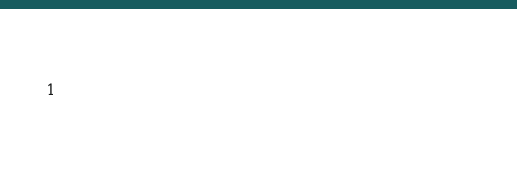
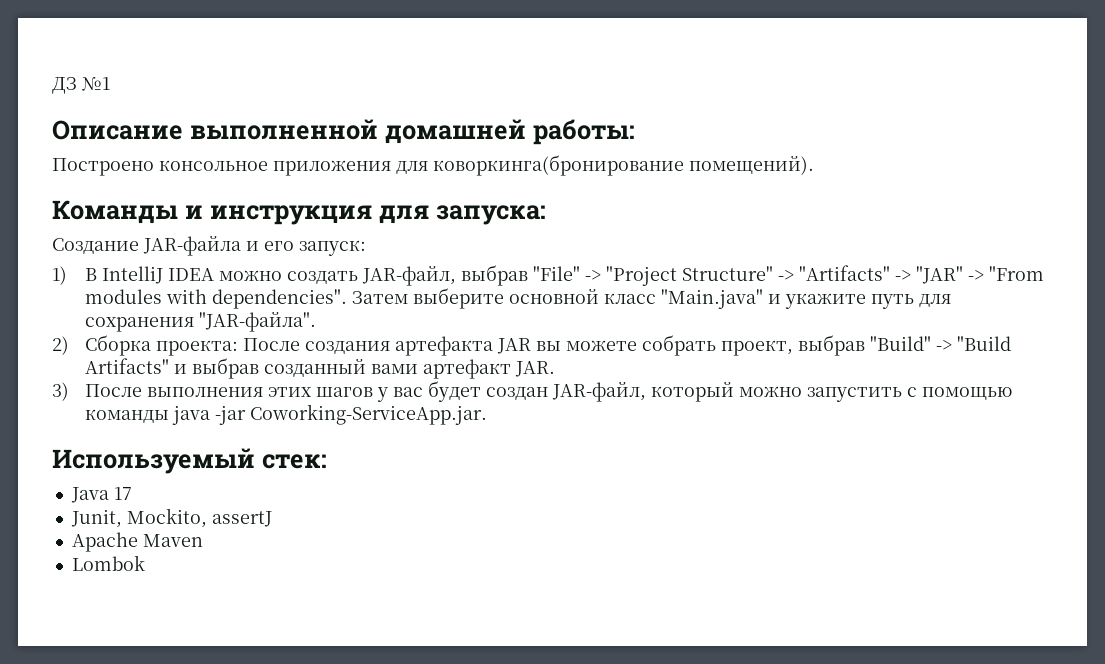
- 1
+ ДЗ №1
+ Описание выполненной домашней работы:
+ Построено консольное приложения для коворкинга(бронирование помещений).
+ Команды и инструкция для запуска:
+ Создание JAR-файла и его запуск:
+ 1) В IntelliJ IDEA можно создать JAR-файл, выбрав "File" -> "Project Structure" -> "Artifacts" -> "JAR" -> "From modules with dependencies". Затем выберите основной класс "Main.java" и укажите путь для сохранения "JAR-файла".
+ 2) Сборка проекта: После создания артефакта JAR вы можете собрать проект, выбрав "Build" -> "Build Artifacts" и выбрав созданный вами артефакт JAR.
+ 3) После выполнения этих шагов у вас будет создан JAR-файл, который можно запустить с помощью команды java -jar Coworking-ServiceApp.jar.
+ Используемый стек:
+ Java 17
+ Junit, Mockito, assertJ
+ Apache Maven
+ Lombok

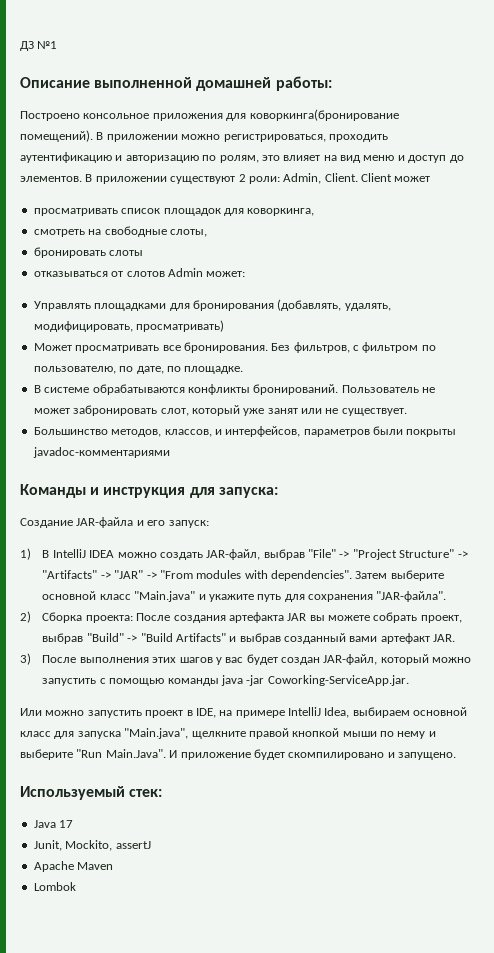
+ В приложении можно регистрироваться, проходить аутентификацию и авторизацию по ролям, это влияет на вид меню и доступ до элементов. В приложении существуют 2 роли: Admin, Client. Client может
+ просматривать список площадок для коворкинга,
+ смотреть на свободные слоты,
+ бронировать слоты
+ отказываться от слотов Admin может:
+ Управлять площадками для бронирования (добавлять, удалять, модифицировать, просматривать)
+ Может просматривать все бронирования. Без фильтров, с фильтром по пользователю, по дате, по площадке.
+ В системе обрабатываются конфликты бронирований. Пользователь не может забронировать слот, который уже занят или не существует.
+ Большинство методов, классов, и интерфейсов, параметров были покрыты javadoc-комментариями
+ Или можно запустить проект в IDE, на примере IntelliJ Idea, выбираем основной класс для запуска "Main.java", щелкните правой кнопкой мыши по нему и выберите "Run Main.Java". И приложение будет скомпилировано и запущено.

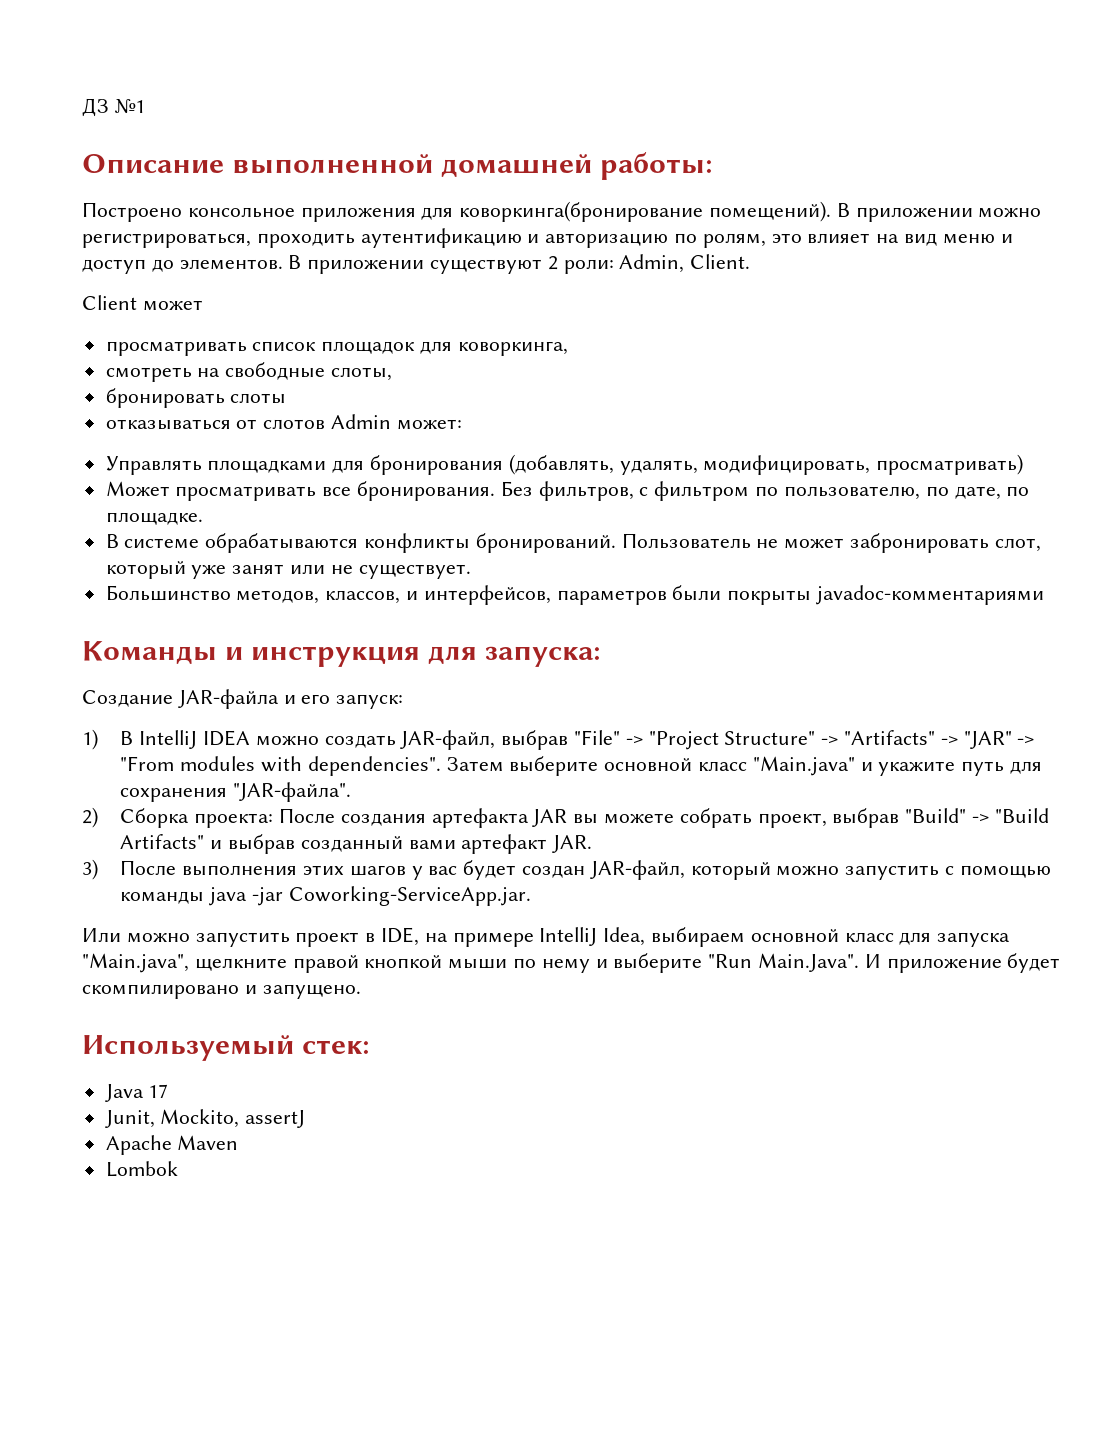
- В приложении существуют 2 роли: Admin, Client. Client может
+ В приложении существуют 2 роли: Admin, Client.
+ Client может

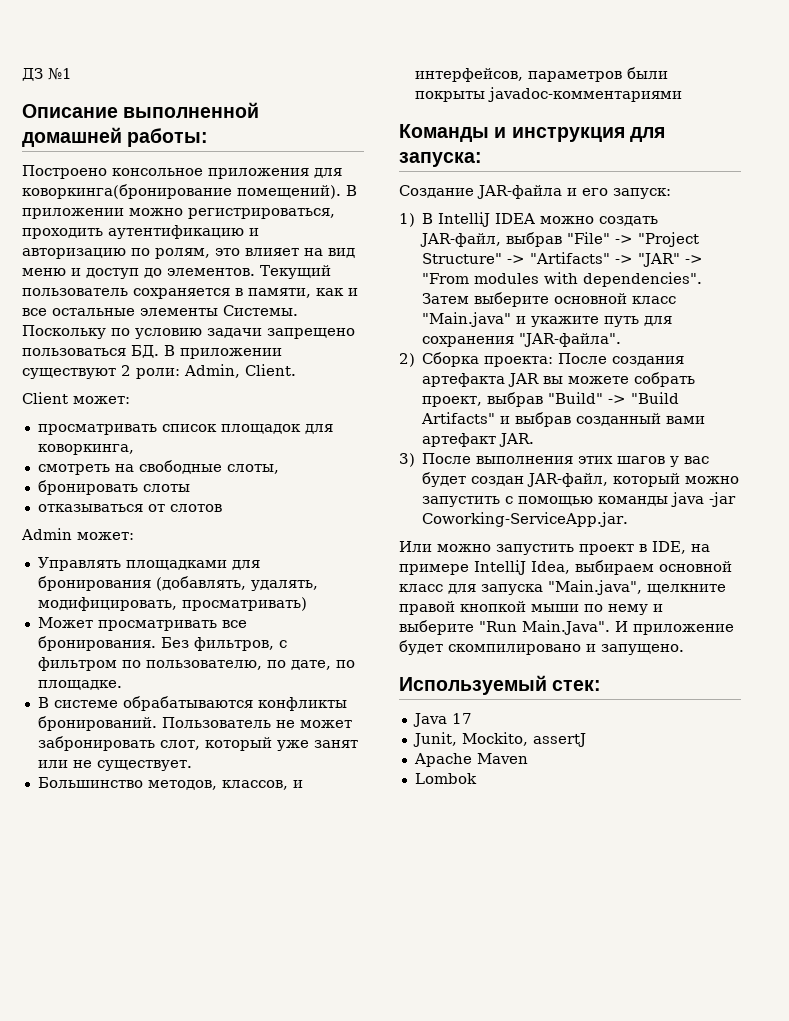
- В приложении существуют 2 роли: Admin, Client.
+ Текущий пользователь сохраняется в памяти, как и все остальные элементы Системы. Поскольку по условию задачи запрещено пользоваться БД. В приложении существуют 2 роли: Admin, Client.
- Client может
+ Client может:
- отказываться от слотов Admin может:
+ отказываться от слотов
+ Admin может:

